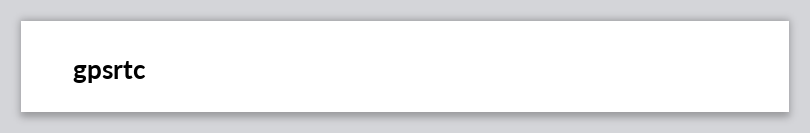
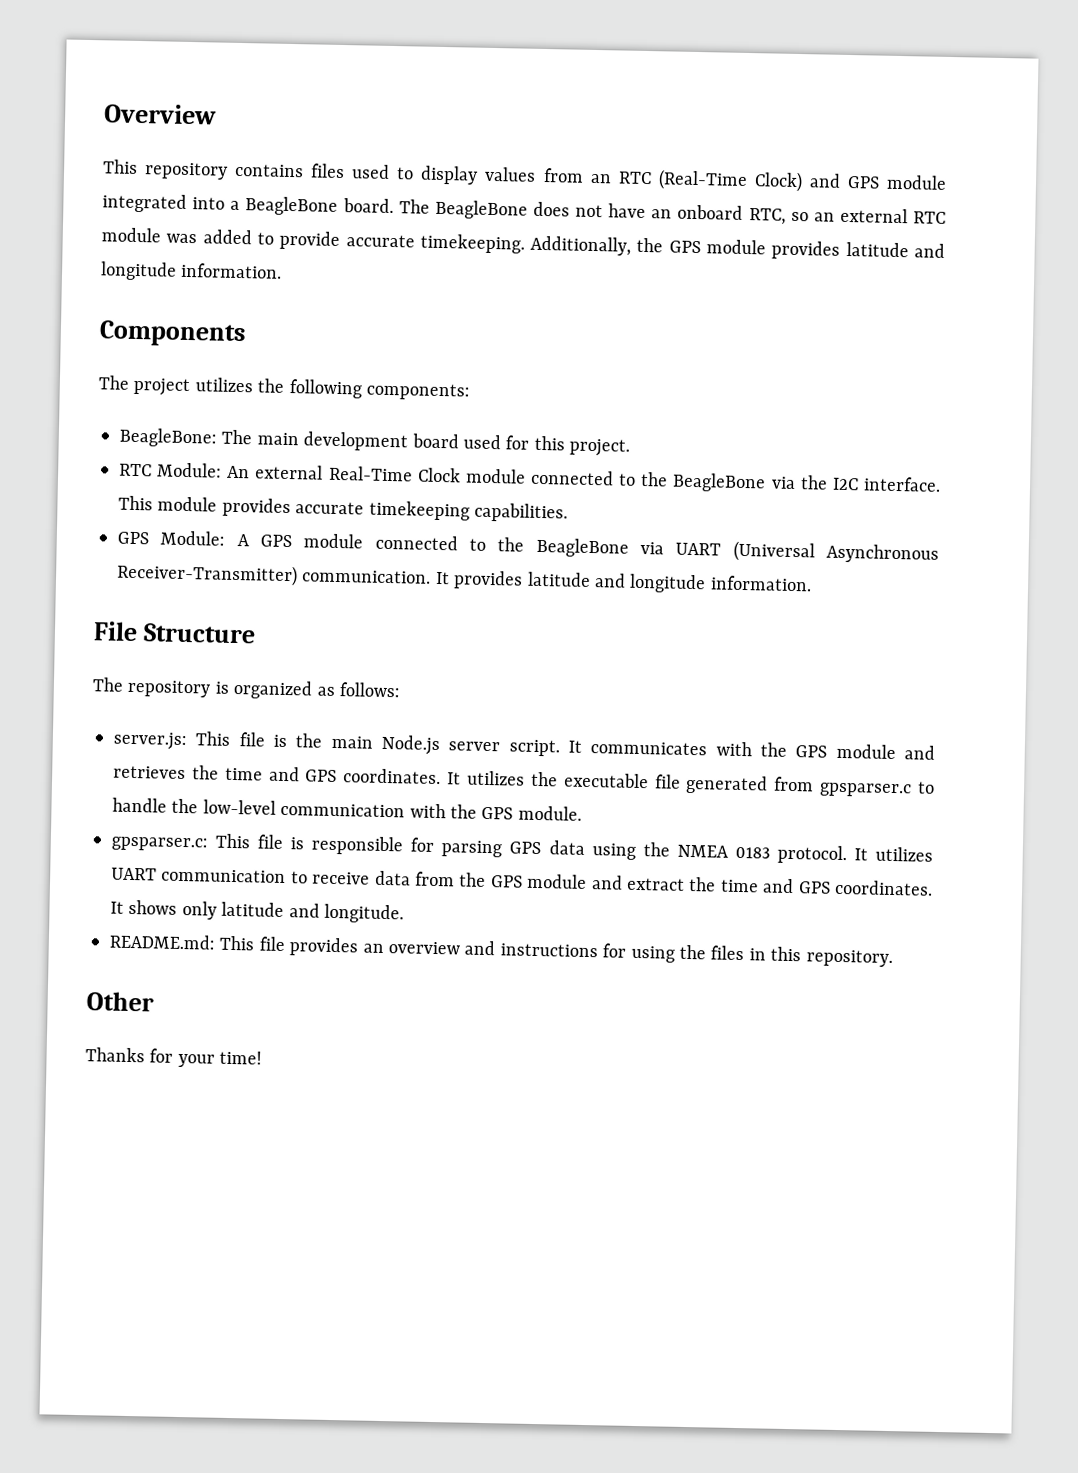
- gpsrtc
+ Overview
+ This repository contains files used to display values from an RTC (Real-Time Clock) and GPS module integrated into a BeagleBone board. The BeagleBone does not have an onboard RTC, so an external RTC module was added to provide accurate timekeeping. Additionally, the GPS module provides latitude and longitude information.
+ Components
+ The project utilizes the following components:
+ BeagleBone: The main development board used for this project.
+ RTC Module: An external Real-Time Clock module connected to the BeagleBone via the I2C interface. This module provides accurate timekeeping capabilities.
+ GPS Module: A GPS module connected to the BeagleBone via UART (Universal Asynchronous Receiver-Transmitter) communication. It provides latitude and longitude information.
+ File Structure
+ The repository is organized as follows:
+ server.js: This file is the main Node.js server script. It communicates with the GPS module and retrieves the time and GPS coordinates. It utilizes the executable file generated from gpsparser.c to handle the low-level communication with the GPS module.
+ gpsparser.c: This file is responsible for parsing GPS data using the NMEA 0183 protocol. It utilizes UART communication to receive data from the GPS module and extract the time and GPS coordinates. It shows only latitude and longitude.
+ README.md: This file provides an overview and instructions for using the files in this repository.
+ Other
+ Thanks for your time!

